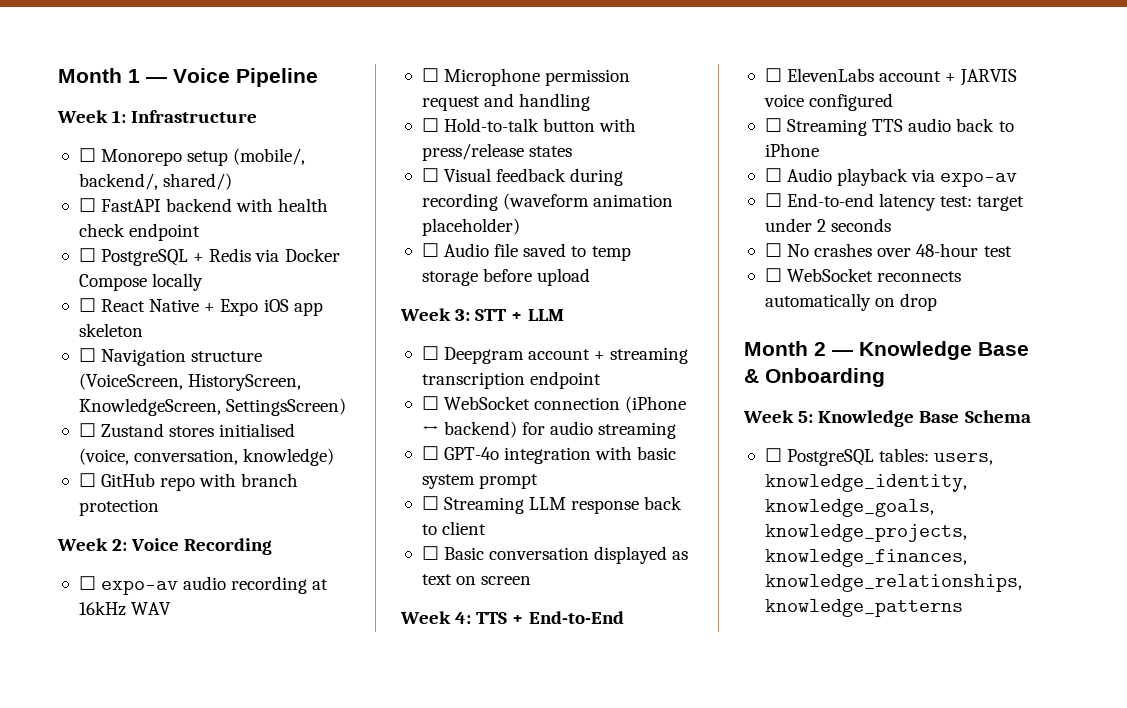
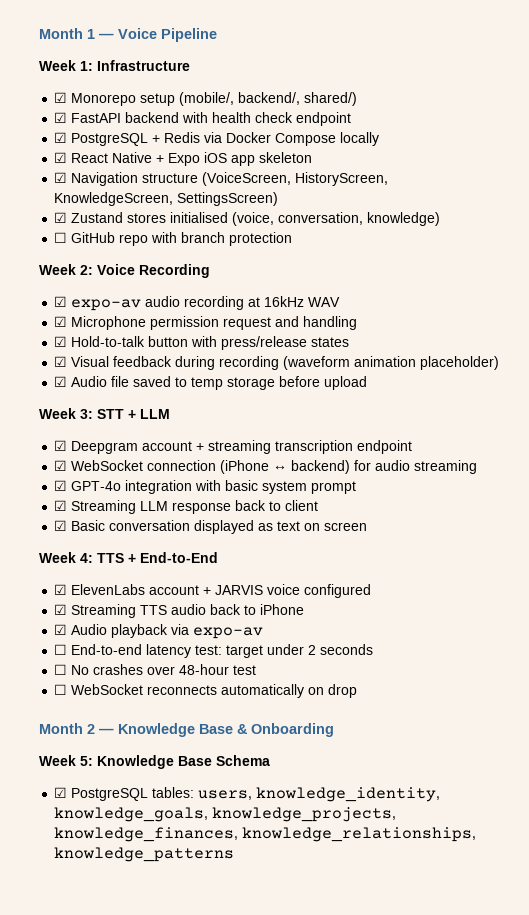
- ☐ Monorepo setup (mobile/, backend/, shared/)
+ ☑ Monorepo setup (mobile/, backend/, shared/)
- ☐ FastAPI backend with health check endpoint
+ ☑ FastAPI backend with health check endpoint
- ☐ PostgreSQL + Redis via Docker Compose locally
+ ☑ PostgreSQL + Redis via Docker Compose locally
- ☐ React Native + Expo iOS app skeleton
+ ☑ React Native + Expo iOS app skeleton
- ☐ Navigation structure (VoiceScreen, HistoryScreen, KnowledgeScreen, SettingsScreen)
+ ☑ Navigation structure (VoiceScreen, HistoryScreen, KnowledgeScreen, SettingsScreen)
- ☐ Zustand stores initialised (voice, conversation, knowledge)
+ ☑ Zustand stores initialised (voice, conversation, knowledge)
- ☐ expo-av audio recording at 16kHz WAV
+ ☑ expo-av audio recording at 16kHz WAV
- ☐ Microphone permission request and handling
+ ☑ Microphone permission request and handling
- ☐ Hold-to-talk button with press/release states
+ ☑ Hold-to-talk button with press/release states
- ☐ Visual feedback during recording (waveform animation placeholder)
+ ☑ Visual feedback during recording (waveform animation placeholder)
- ☐ Audio file saved to temp storage before upload
+ ☑ Audio file saved to temp storage before upload
- ☐ Deepgram account + streaming transcription endpoint
+ ☑ Deepgram account + streaming transcription endpoint
- ☐ WebSocket connection (iPhone ↔ backend) for audio streaming
+ ☑ WebSocket connection (iPhone ↔ backend) for audio streaming
- ☐ GPT-4o integration with basic system prompt
+ ☑ GPT-4o integration with basic system prompt
- ☐ Streaming LLM response back to client
+ ☑ Streaming LLM response back to client
- ☐ Basic conversation displayed as text on screen
+ ☑ Basic conversation displayed as text on screen
- ☐ ElevenLabs account + JARVIS voice configured
+ ☑ ElevenLabs account + JARVIS voice configured
- ☐ Streaming TTS audio back to iPhone
+ ☑ Streaming TTS audio back to iPhone
- ☐ Audio playback via expo-av
+ ☑ Audio playback via expo-av
- ☐ PostgreSQL tables: users, knowledge_identity, knowledge_goals, knowledge_projects, knowledge_finances, knowledge_relationships, knowledge_patterns
+ ☑ PostgreSQL tables: users, knowledge_identity, knowledge_goals, knowledge_projects, knowledge_finances, knowledge_relationships, knowledge_patterns

